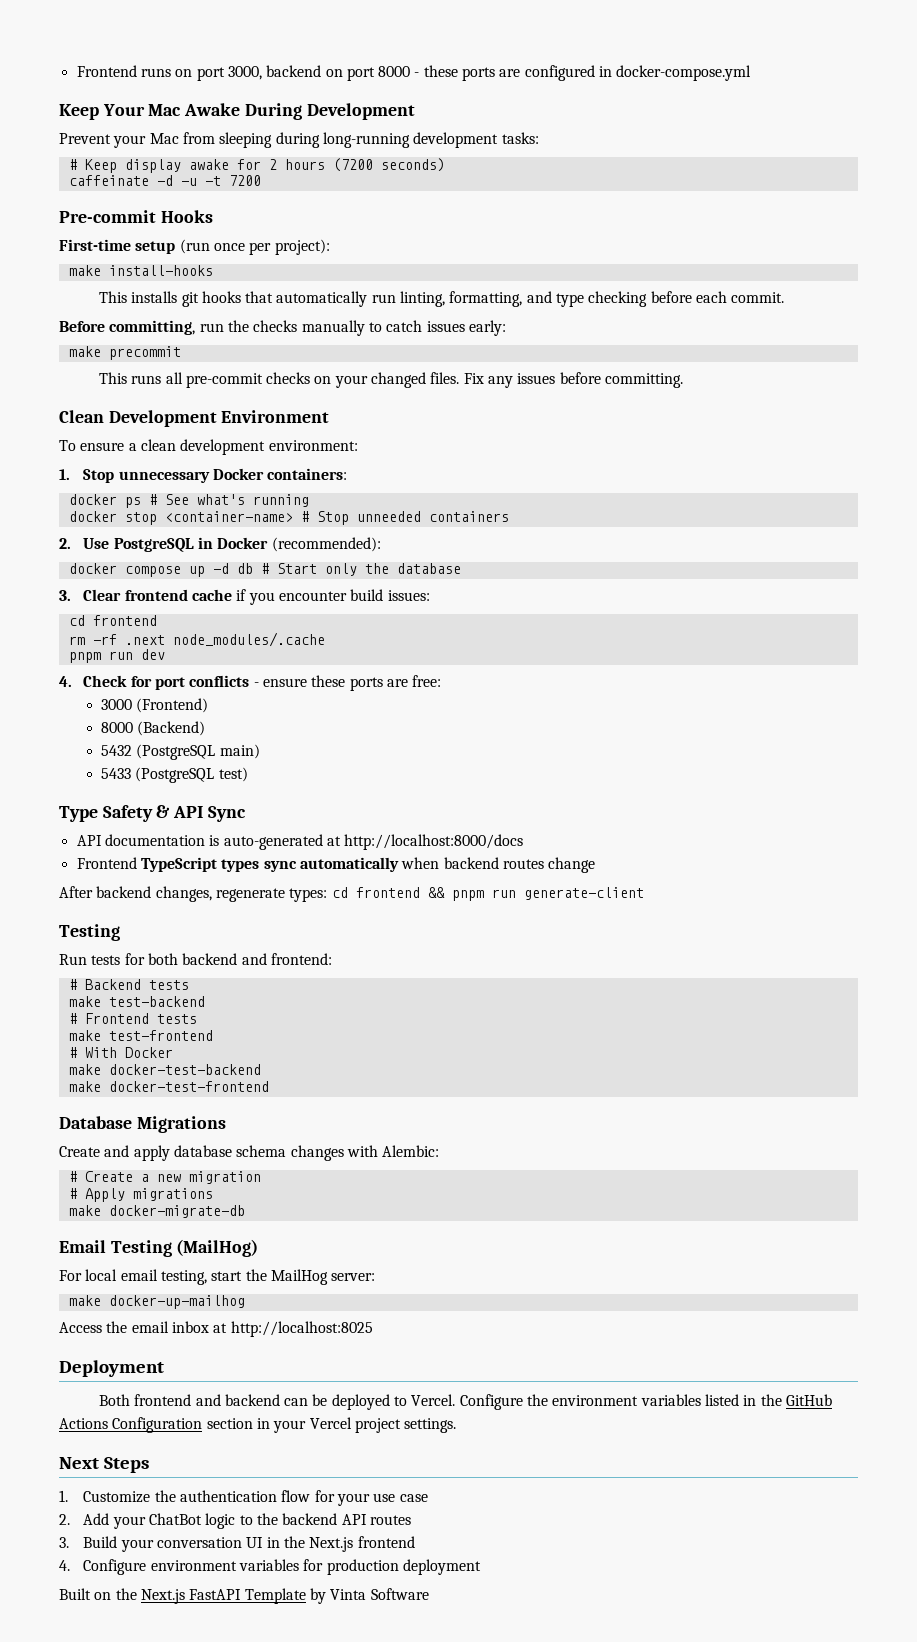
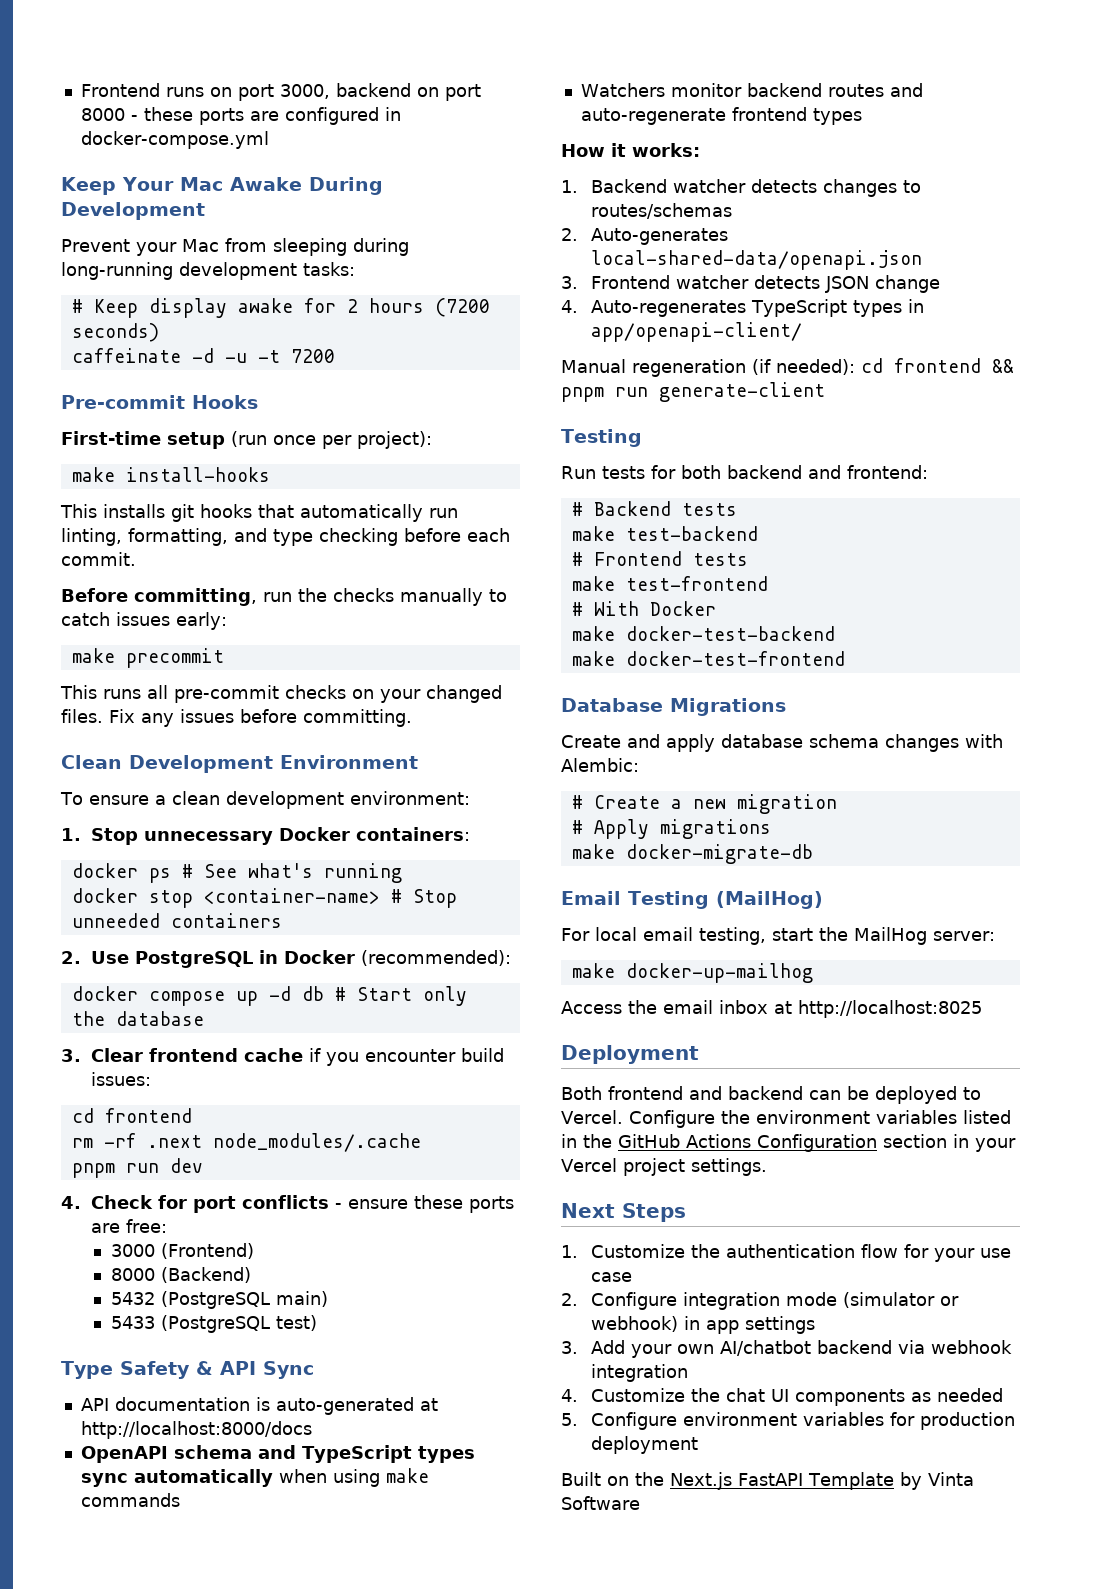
- Frontend TypeScript types sync automatically when backend routes change
- After backend changes, regenerate types: cd frontend && pnpm run generate-client
+ OpenAPI schema and TypeScript types sync automatically when using make commands
+ Watchers monitor backend routes and auto-regenerate frontend types
+ How it works:
+ 1. Backend watcher detects changes to routes/schemas
+ 2. Auto-generates local-shared-data/openapi.json
+ 3. Frontend watcher detects JSON change
+ 4. Auto-regenerates TypeScript types in app/openapi-client/
+ Manual regeneration (if needed): cd frontend && pnpm run generate-client
- 2. Add your ChatBot logic to the backend API routes
- 3. Build your conversation UI in the Next.js frontend
- 4. Configure environment variables for production deployment
+ 2. Configure integration mode (simulator or webhook) in app settings
+ 3. Add your own AI/chatbot backend via webhook integration
+ 4. Customize the chat UI components as needed
+ 5. Configure environment variables for production deployment

